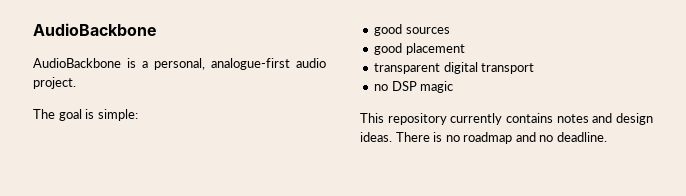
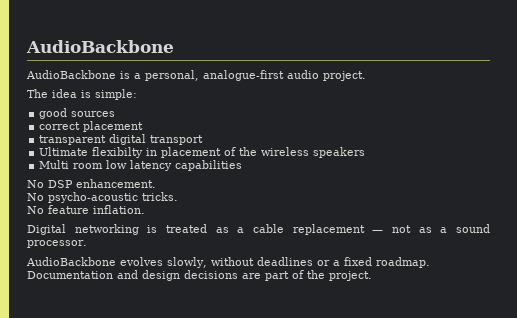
- The goal is simple:
+ The idea is simple:
- good placement
+ correct placement
- no DSP magic
- This repository currently contains notes and design ideas. There is no roadmap and no deadline.
+ Ultimate flexibilty in placement of the wireless speakers
+ Multi room low latency capabilities
+ No DSP enhancement.
+ No psycho-acoustic tricks.
+ No feature inflation.
+ Digital networking is treated as a cable replacement — not as a sound processor.
+ AudioBackbone evolves slowly, without deadlines or a fixed roadmap. Documentation and design decisions are part of the project.

